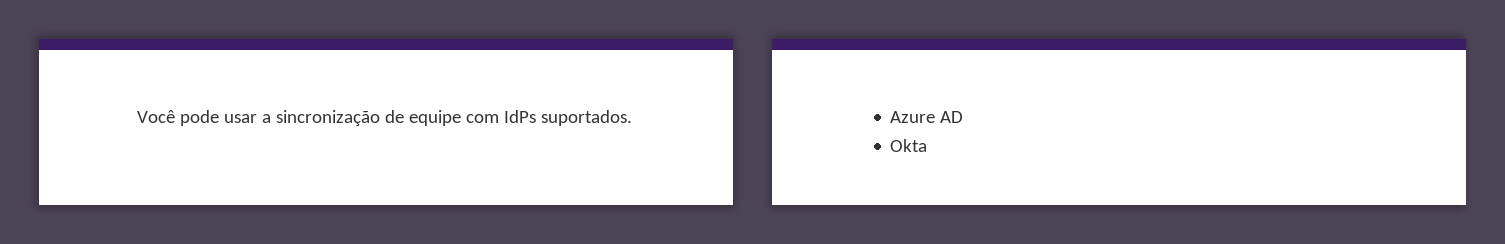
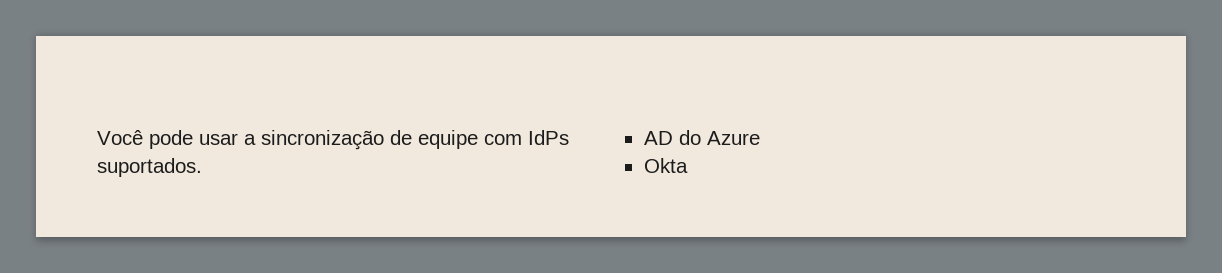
- Azure AD
+ AD do Azure

